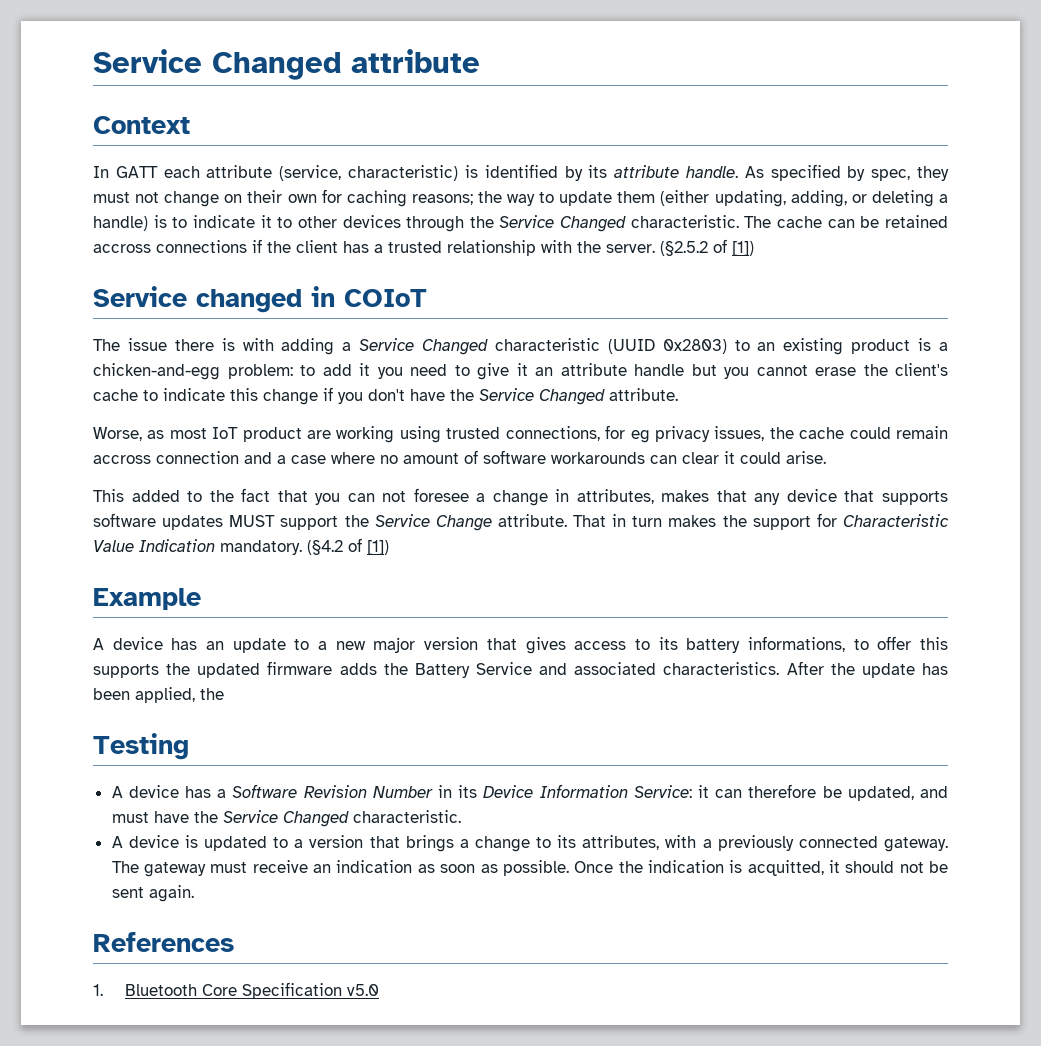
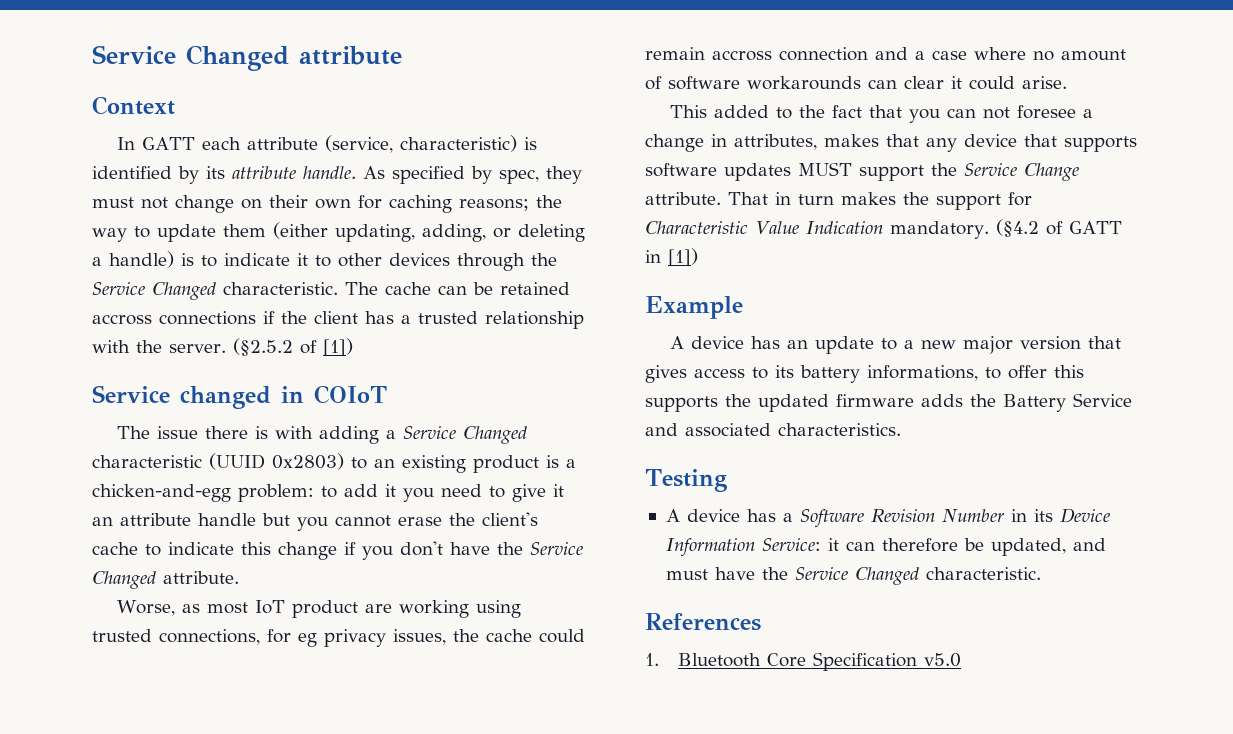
- (§4.2 of [1])
+ (§4.2 of GATT in [1])
- After the update has been applied, the
- A device is updated to a version that brings a change to its attributes, with a previously connected gateway. The gateway must receive an indication as soon as possible. Once the indication is acquitted, it should not be sent again.

